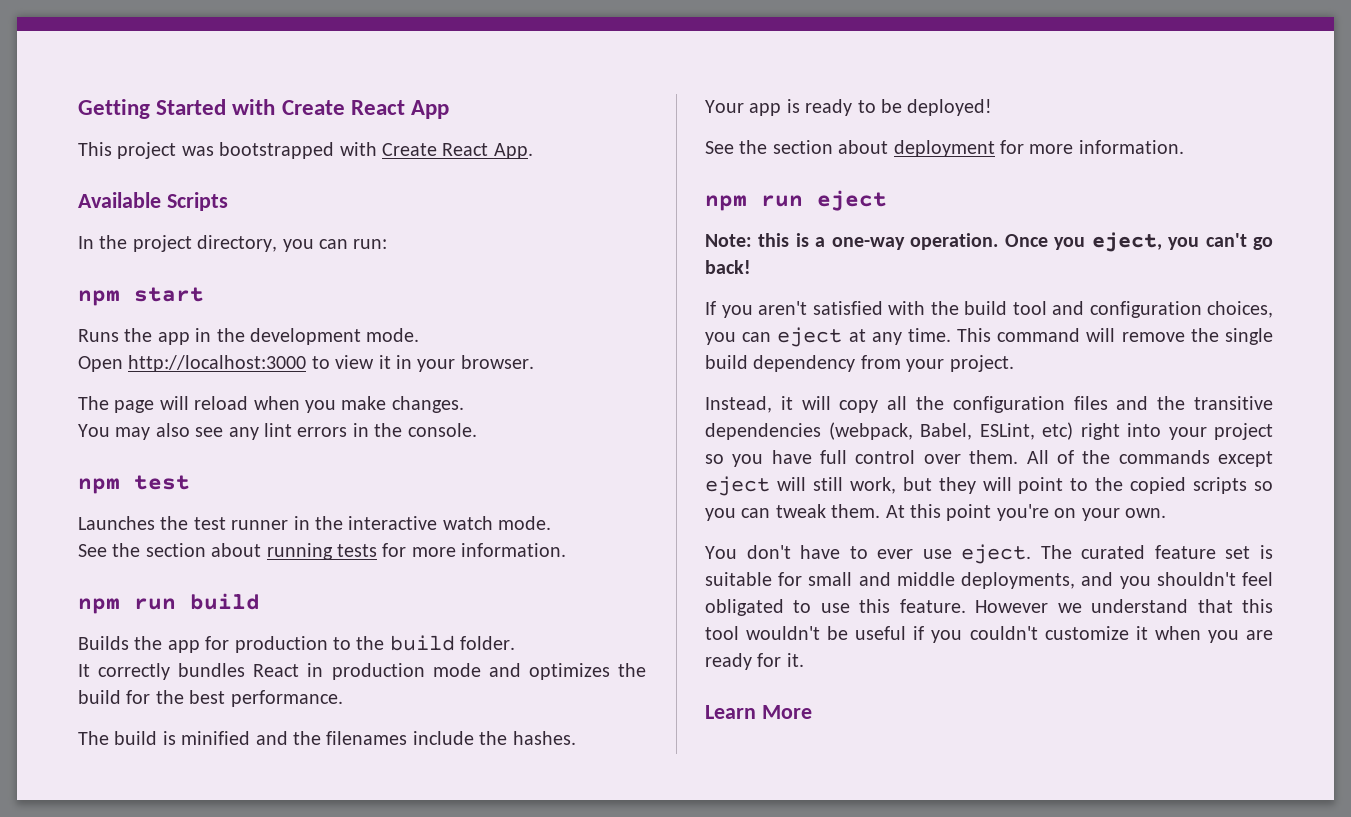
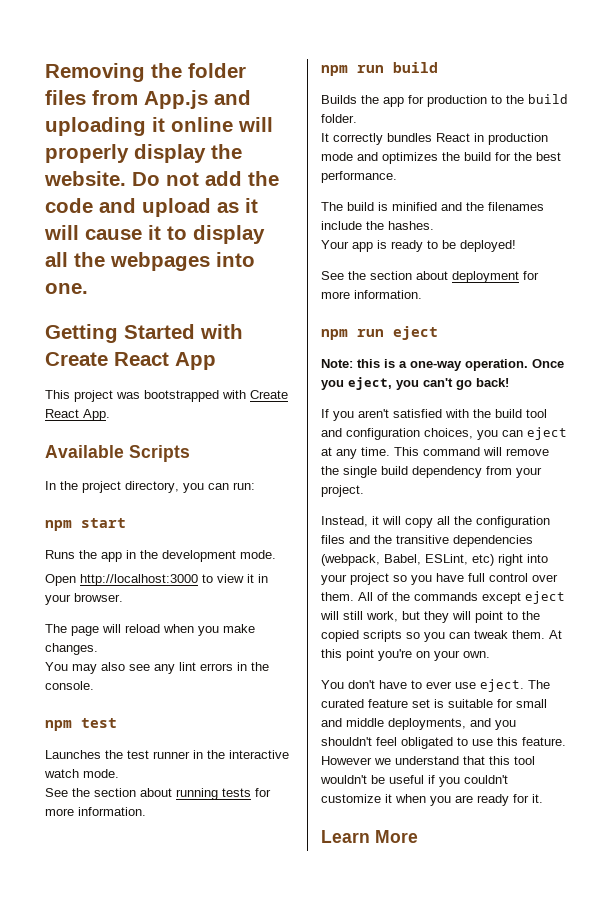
+ Removing the folder files from App.js and uploading it online will properly display the website. Do not add the code and upload as it will cause it to display all the webpages into one.

